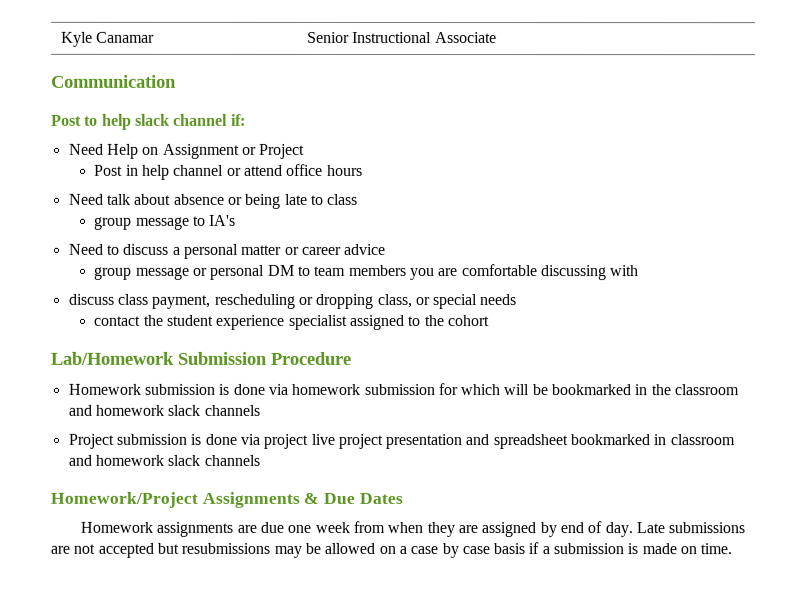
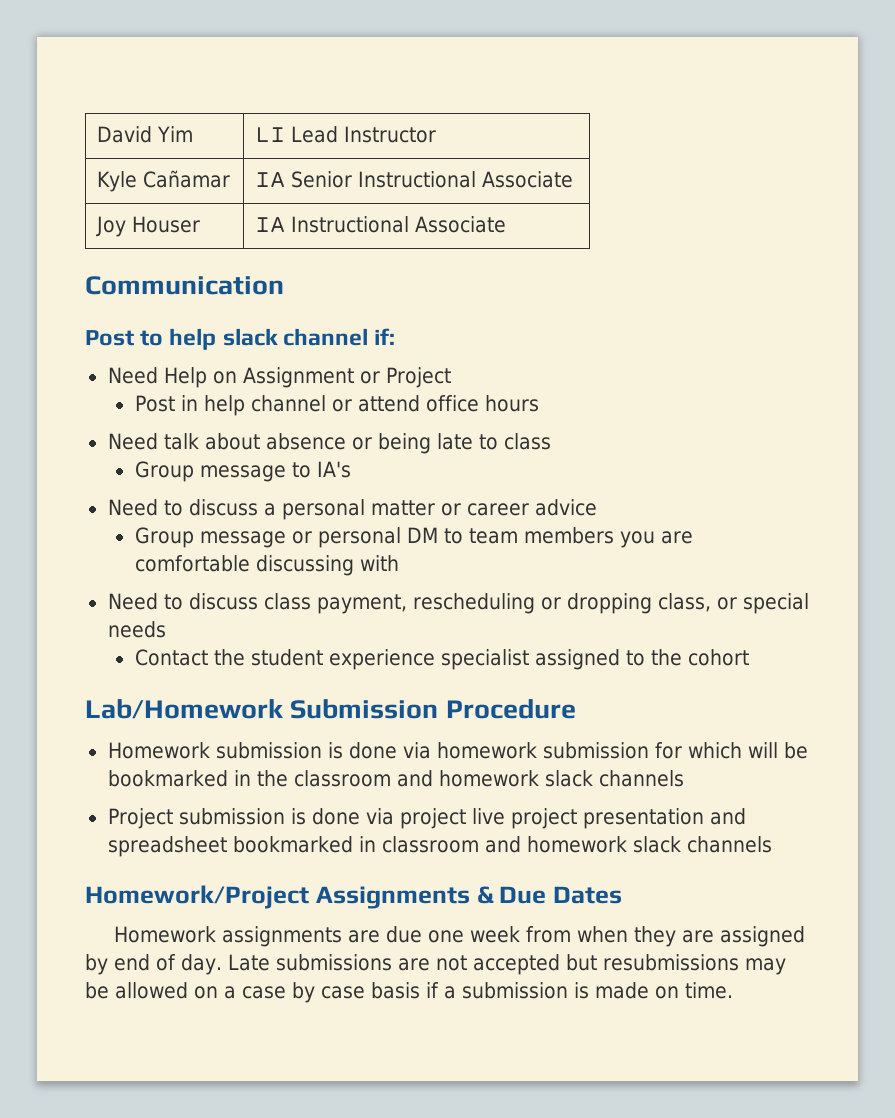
- Kyle Canamar | Senior Instructional Associate
+ David Yim | LI Lead Instructor
+ Kyle Cañamar | IA Senior Instructional Associate
+ Joy Houser | IA Instructional Associate
- group message to IA's
+ Group message to IA's
- group message or personal DM to team members you are comfortable discussing with
+ Group message or personal DM to team members you are comfortable discussing with
- discuss class payment, rescheduling or dropping class, or special needs
+ Need to discuss class payment, rescheduling or dropping class, or special needs
- contact the student experience specialist assigned to the cohort
+ Contact the student experience specialist assigned to the cohort

